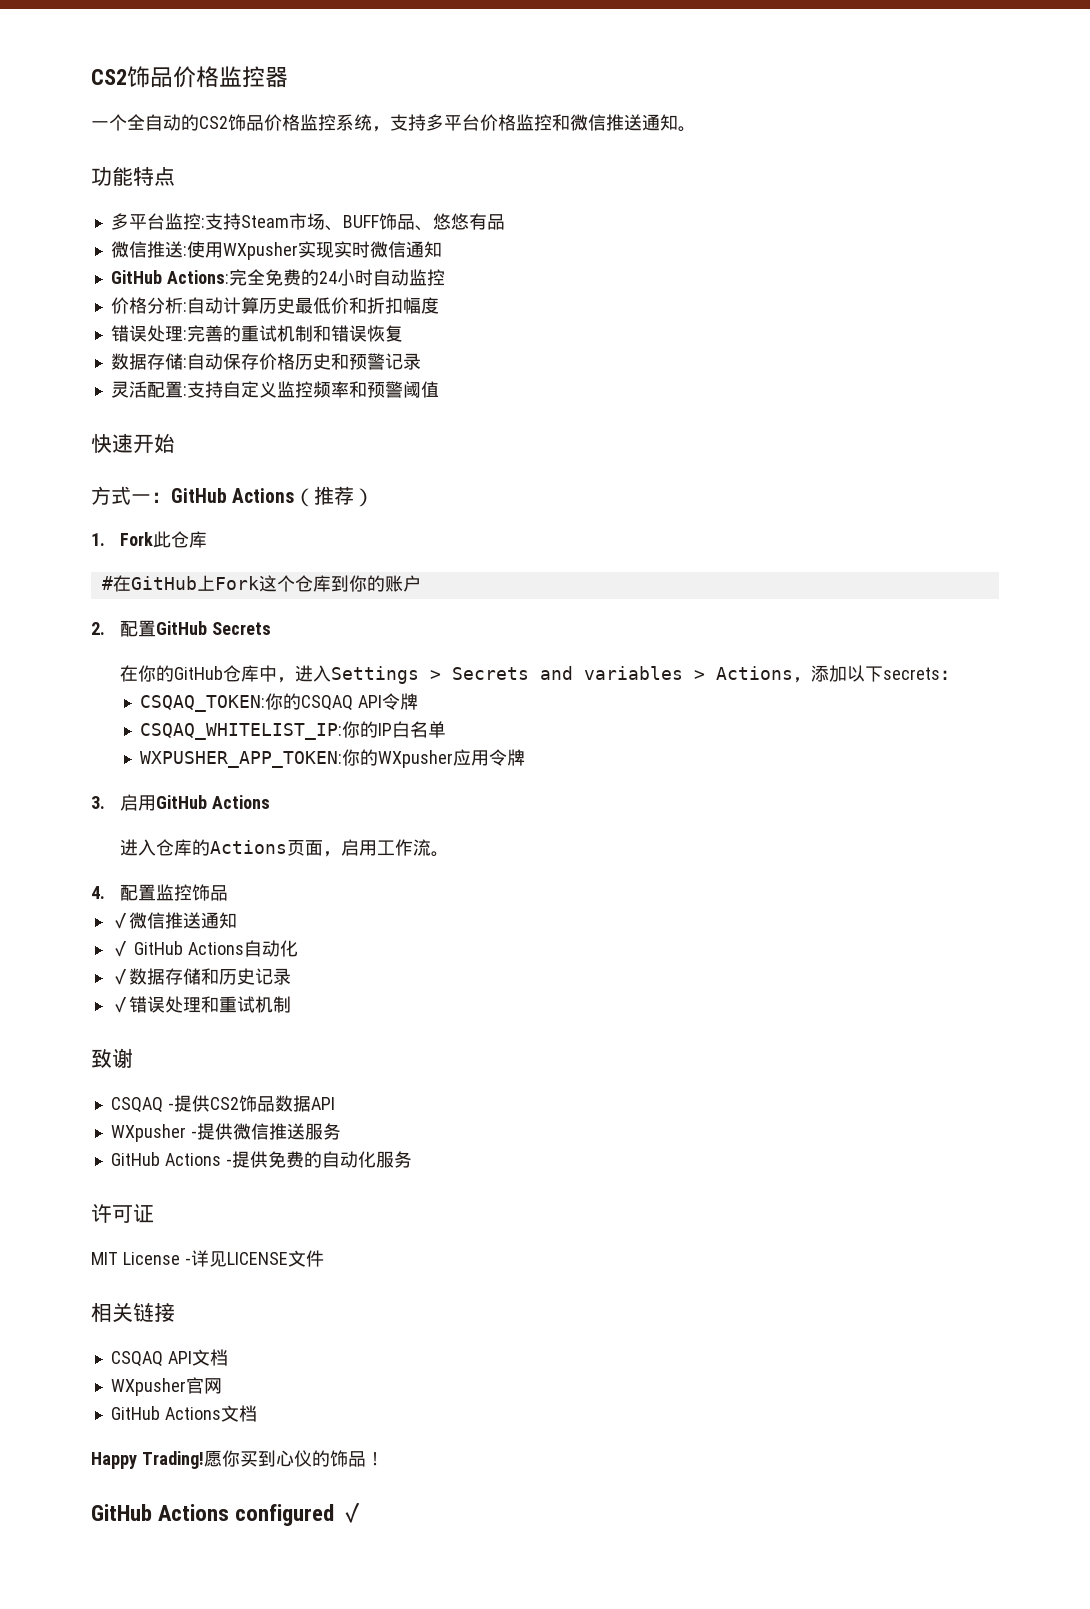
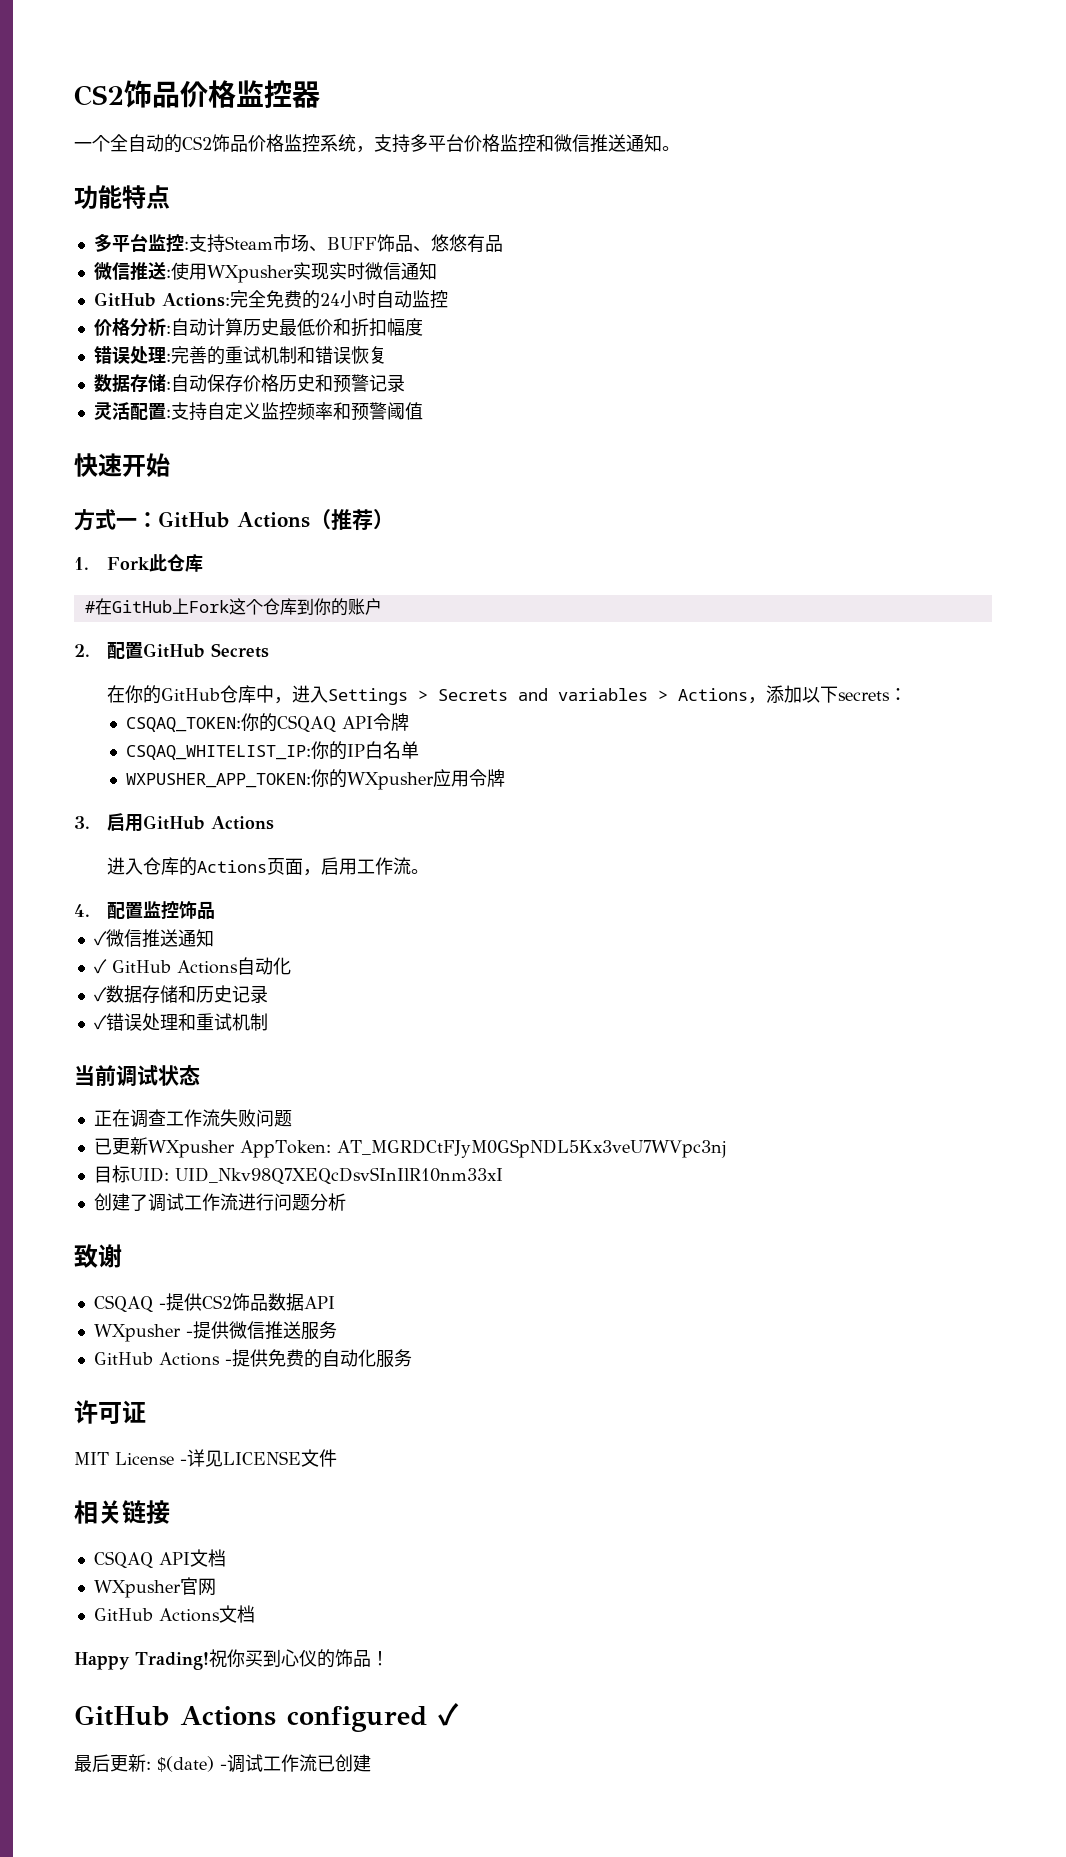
+ 当前调试状态
+ 正在调查工作流失败问题
+ 已更新WXpusher AppToken: AT_MGRDCtFJyM0GSpNDL5Kx3veU7WVpc3nj
+ 目标UID: UID_Nkv98Q7XEQcDsvSInIlR10nm33xI
+ 创建了调试工作流进行问题分析
- 愿你买到心仪的饰品！
+ 祝你买到心仪的饰品！
+ 最后更新: $(date) -调试工作流已创建

